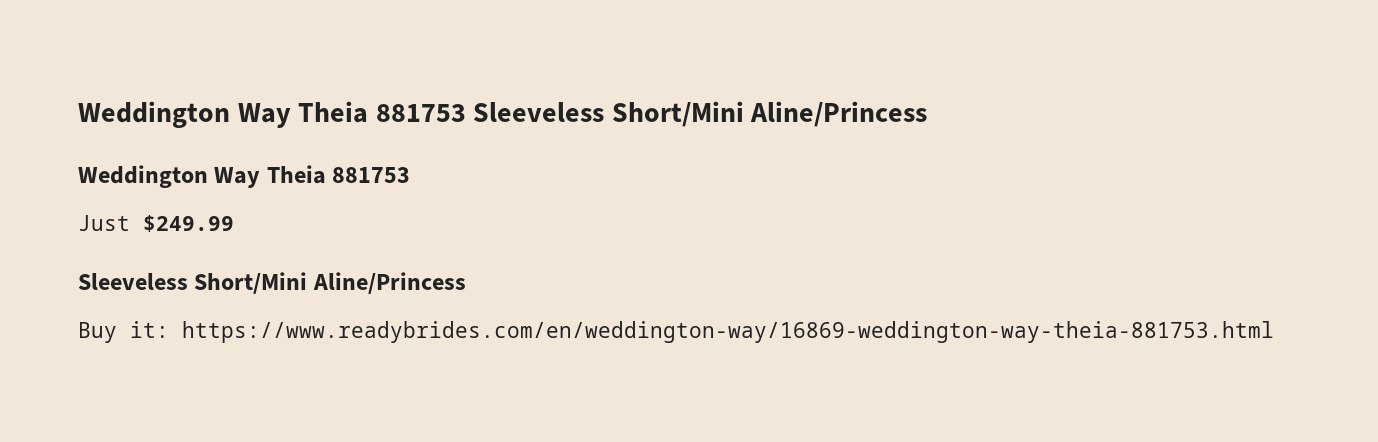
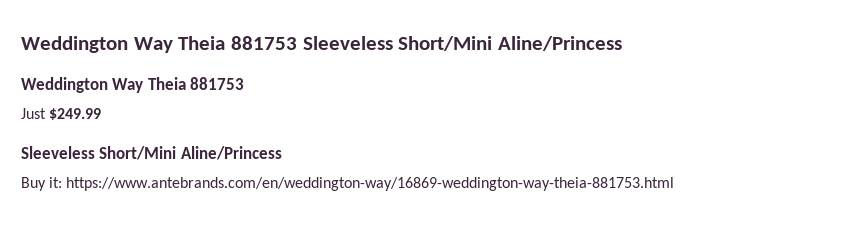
- Buy it: https://www.readybrides.com/en/weddington-way/16869-weddington-way-theia-881753.html
+ Buy it: https://www.antebrands.com/en/weddington-way/16869-weddington-way-theia-881753.html

